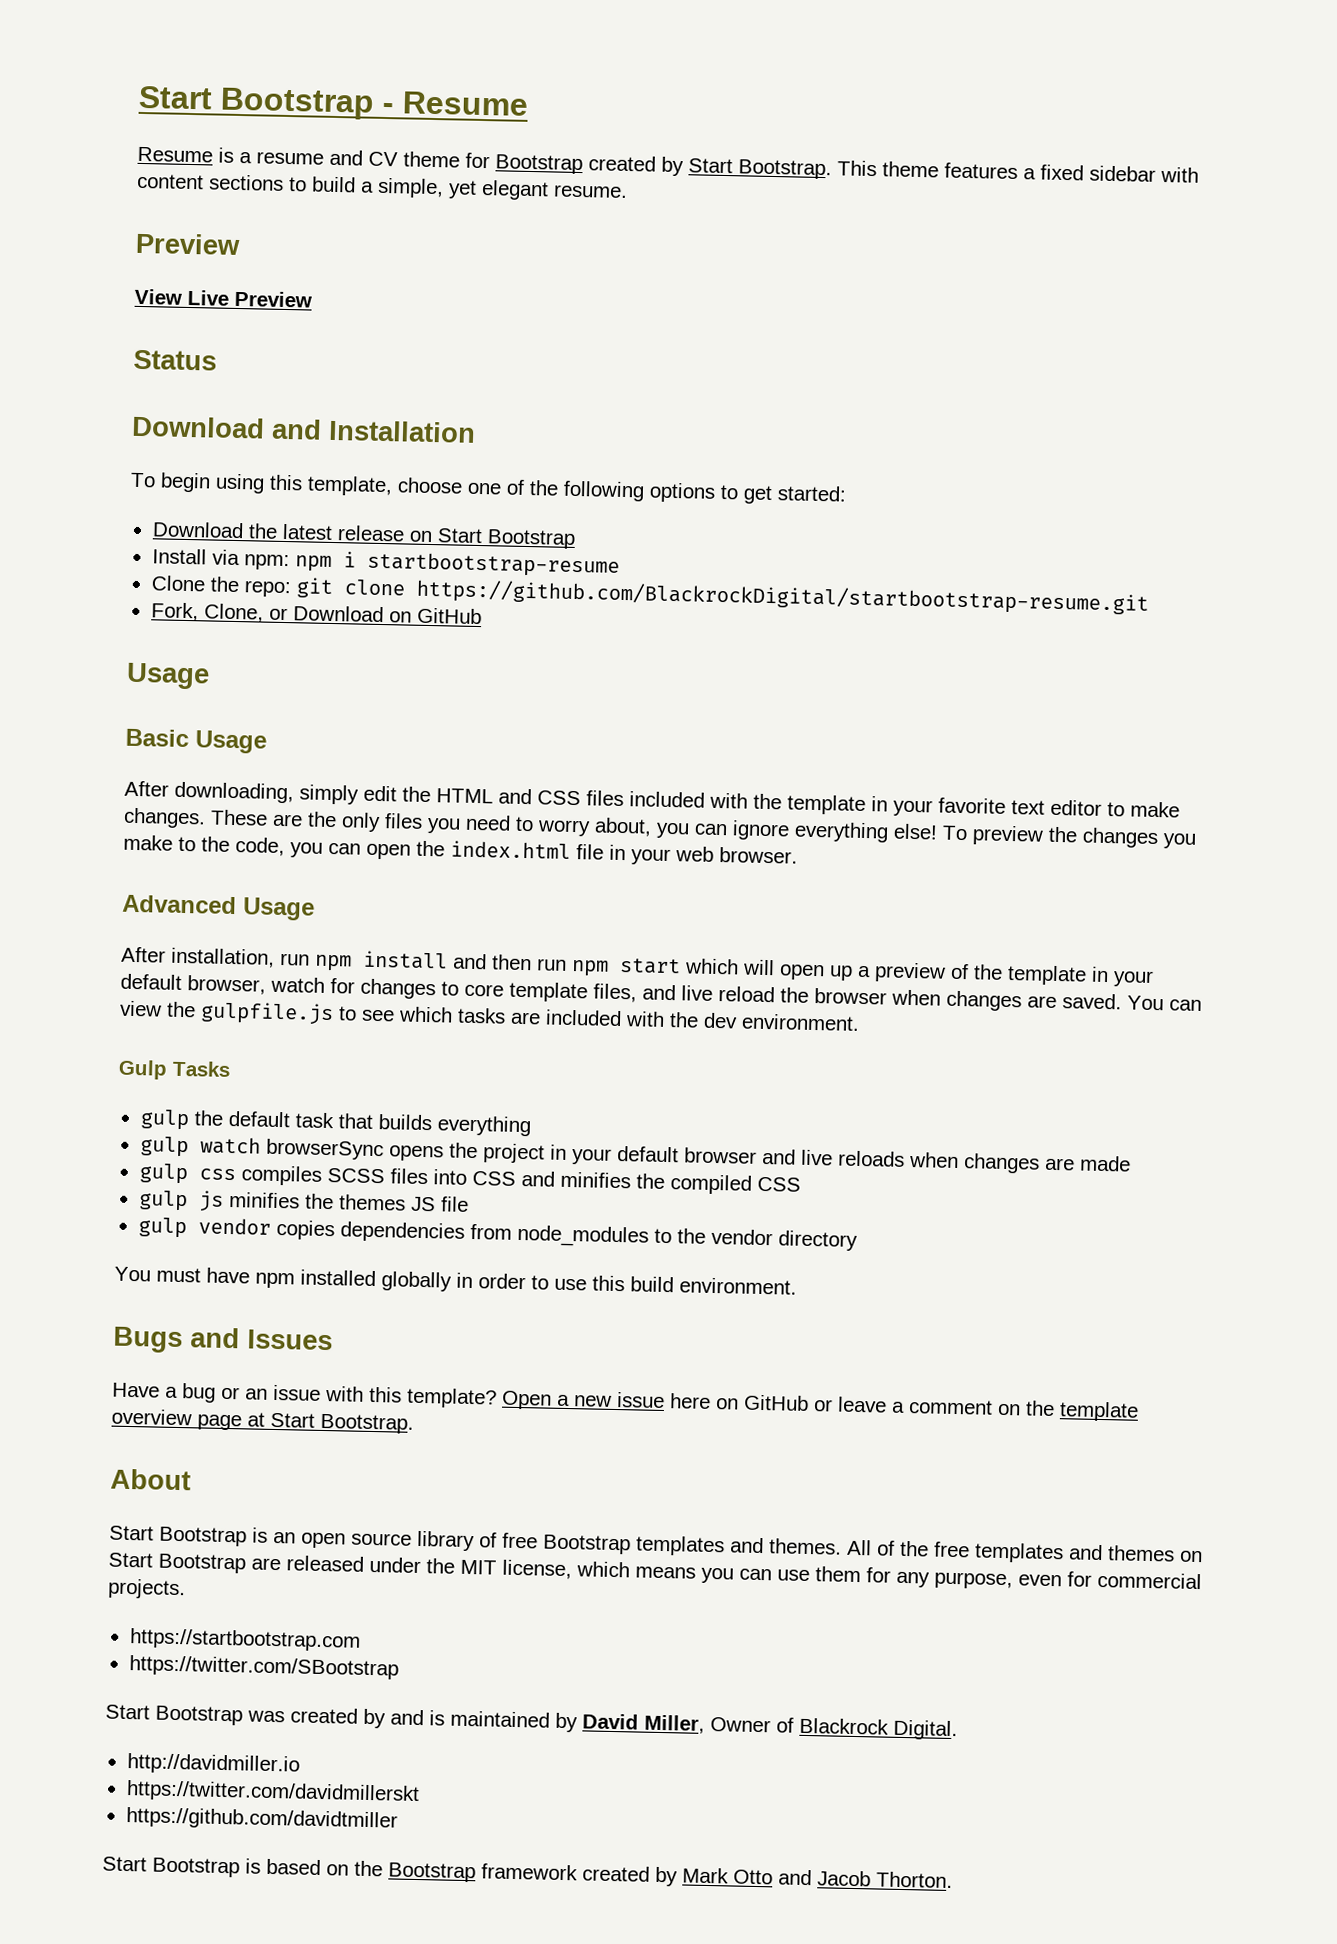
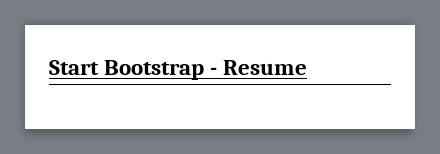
- Resume is a resume and CV theme for Bootstrap created by Start Bootstrap. This theme features a fixed sidebar with content sections to build a simple, yet elegant resume.
- Preview
- View Live Preview
- Status
- Download and Installation
- To begin using this template, choose one of the following options to get started:
- Download the latest release on Start Bootstrap
- Install via npm: npm i startbootstrap-resume
- Clone the repo: git clone https://github.com/BlackrockDigital/startbootstrap-resume.git
- Fork, Clone, or Download on GitHub
- Usage
- Basic Usage
- After downloading, simply edit the HTML and CSS files included with the template in your favorite text editor to make changes. These are the only files you need to worry about, you can ignore everything else! To preview the changes you make to the code, you can open the index.html file in your web browser.
- Advanced Usage
- After installation, run npm install and then run npm start which will open up a preview of the template in your default browser, watch for changes to core template files, and live reload the browser when changes are saved. You can view the gulpfile.js to see which tasks are included with the dev environment.
- Gulp Tasks
- gulp the default task that builds everything
- gulp watch browserSync opens the project in your default browser and live reloads when changes are made
- gulp css compiles SCSS files into CSS and minifies the compiled CSS
- gulp js minifies the themes JS file
- gulp vendor copies dependencies from node_modules to the vendor directory
- You must have npm installed globally in order to use this build environment.
- Bugs and Issues
- Have a bug or an issue with this template? Open a new issue here on GitHub or leave a comment on the template overview page at Start Bootstrap.
- About
- Start Bootstrap is an open source library of free Bootstrap templates and themes. All of the free templates and themes on Start Bootstrap are released under the MIT license, which means you can use them for any purpose, even for commercial projects.
- https://startbootstrap.com
- https://twitter.com/SBootstrap
- Start Bootstrap was created by and is maintained by David Miller, Owner of Blackrock Digital.
- http://davidmiller.io
- https://twitter.com/davidmillerskt
- https://github.com/davidtmiller
- Start Bootstrap is based on the Bootstrap framework created by Mark Otto and Jacob Thorton.

